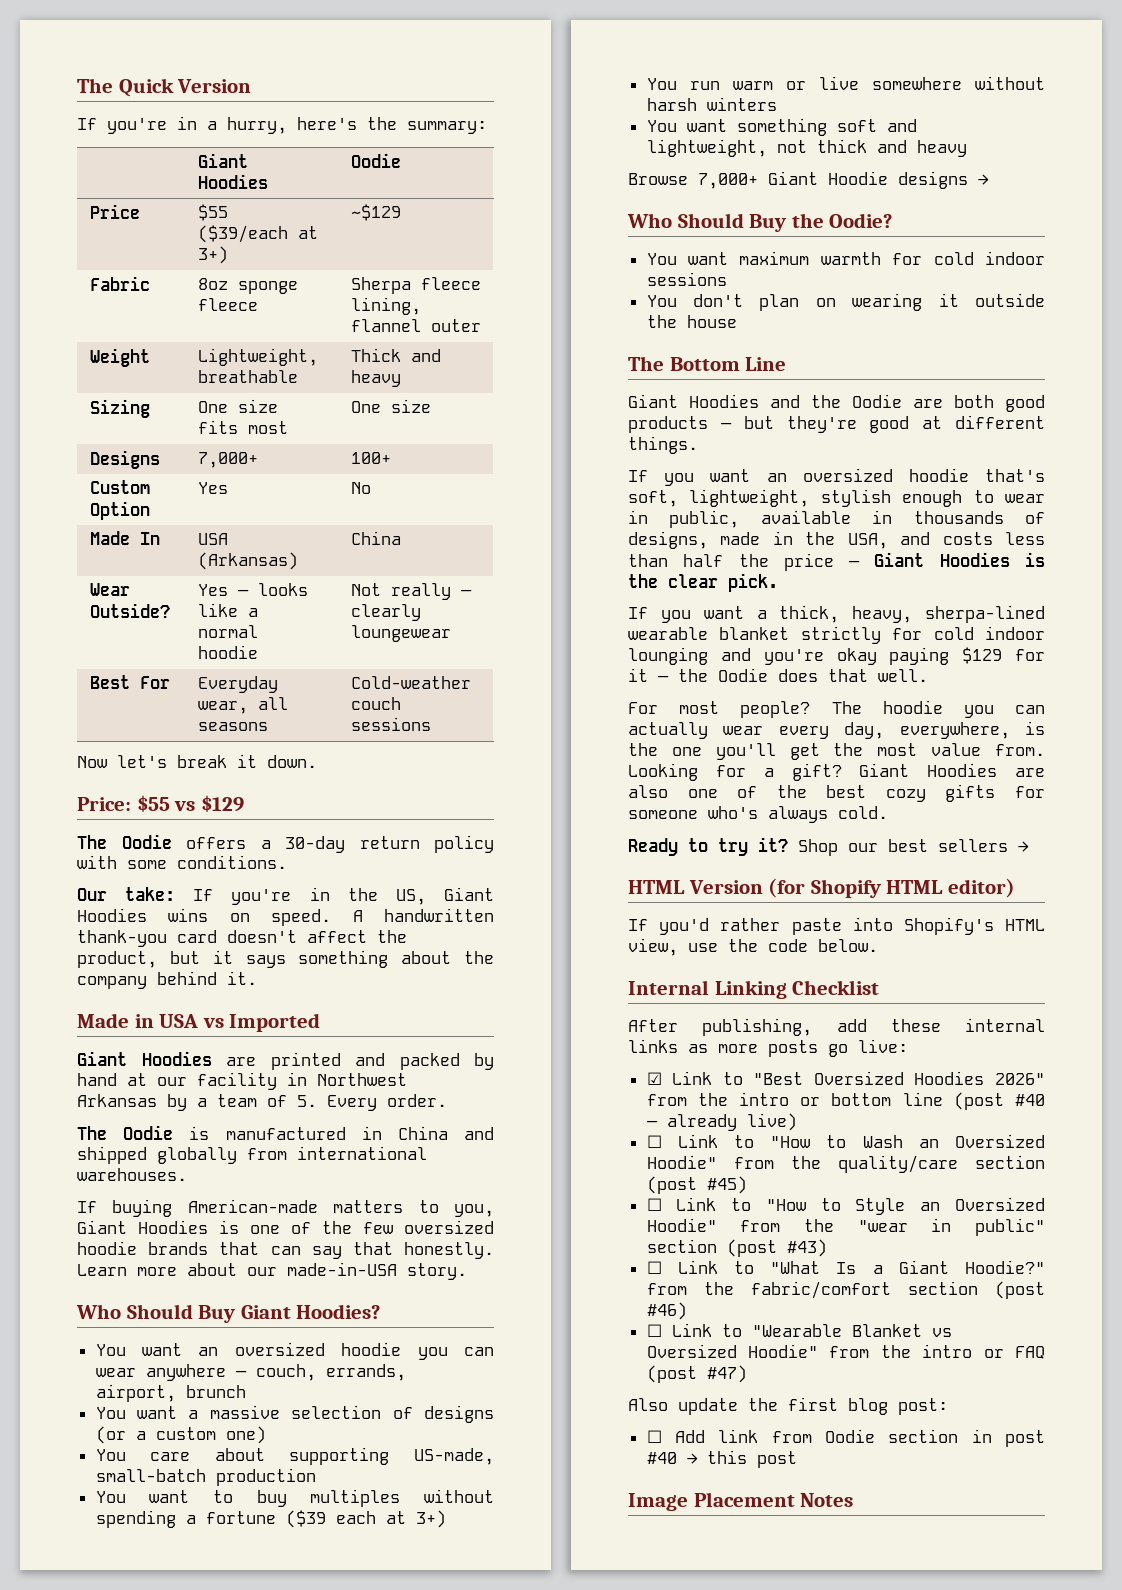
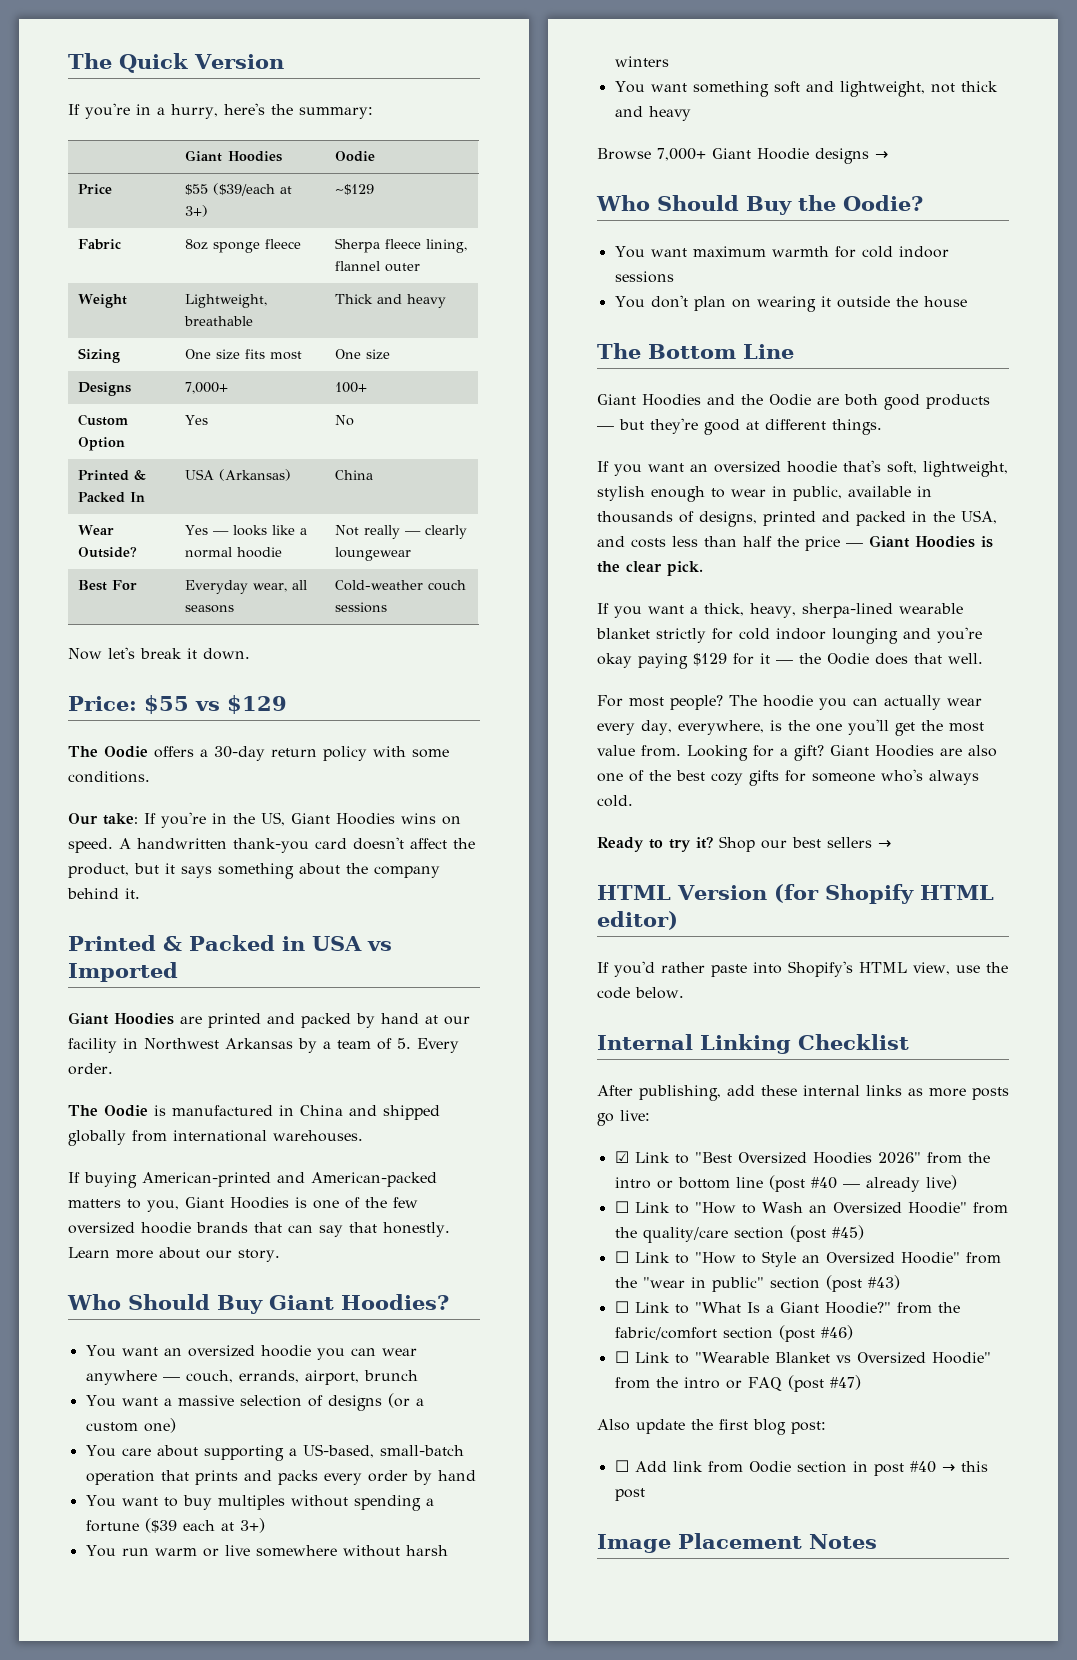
- Made In | USA (Arkansas) | China
+ Printed & Packed In | USA (Arkansas) | China
- Made in USA vs Imported
+ Printed & Packed in USA vs Imported
- If buying American-made matters to you, Giant Hoodies is one of the few oversized hoodie brands that can say that honestly.
+ If buying American-printed and American-packed matters to you, Giant Hoodies is one of the few oversized hoodie brands that can say that honestly.
- Learn more about our made-in-USA story.
+ Learn more about our story.
- You care about supporting US-made, small-batch production
+ You care about supporting a US-based, small-batch operation that prints and packs every order by hand
- If you want an oversized hoodie that's soft, lightweight, stylish enough to wear in public, available in thousands of designs, made in the USA, and costs less than half the price — Giant Hoodies is the clear pick.
+ If you want an oversized hoodie that's soft, lightweight, stylish enough to wear in public, available in thousands of designs, printed and packed in the USA, and costs less than half the price — Giant Hoodies is the clear pick.

